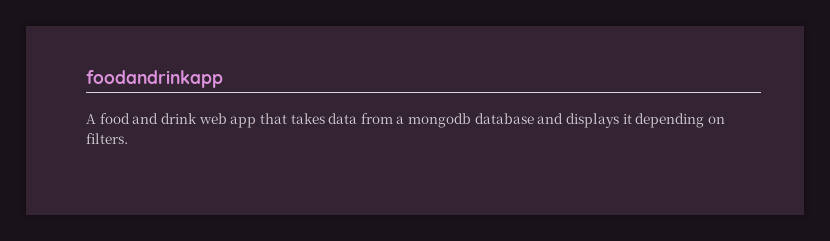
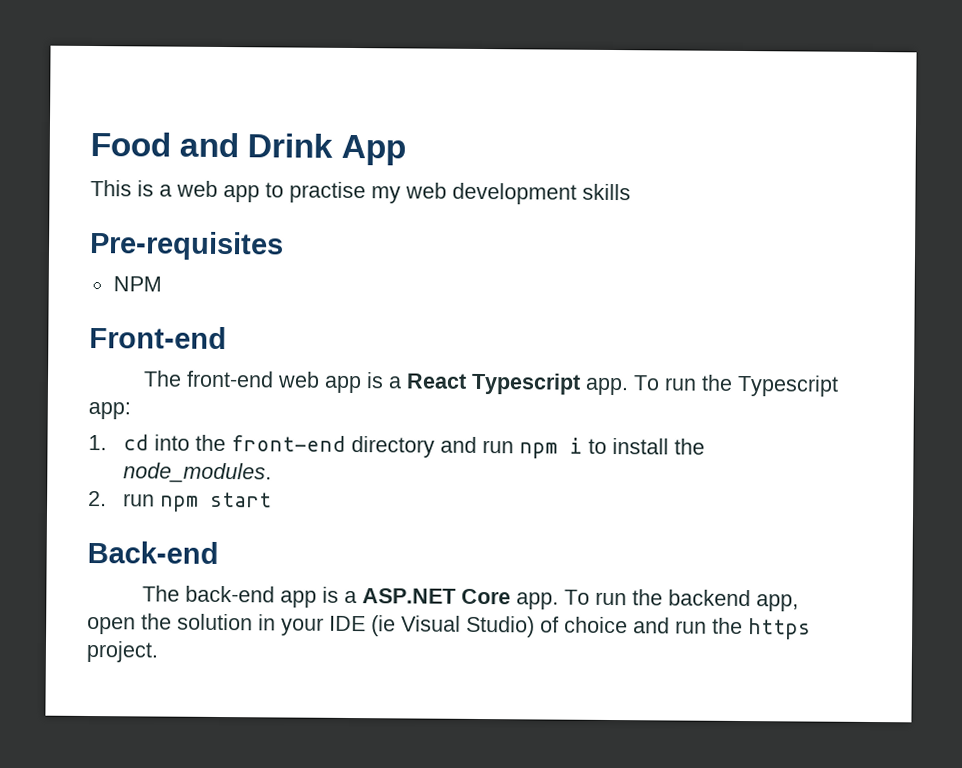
- foodandrinkapp
- A food and drink web app that takes data from a mongodb database and displays it depending on filters.
+ Food and Drink App
+ This is a web app to practise my web development skills
+ Pre-requisites
+ NPM
+ Front-end
+ The front-end web app is a React Typescript app. To run the Typescript app:
+ 1. cd into the front-end directory and run npm i to install the node_modules.
+ 2. run npm start
+ Back-end
+ The back-end app is a ASP.NET Core app. To run the backend app, open the solution in your IDE (ie Visual Studio) of choice and run the https project.

